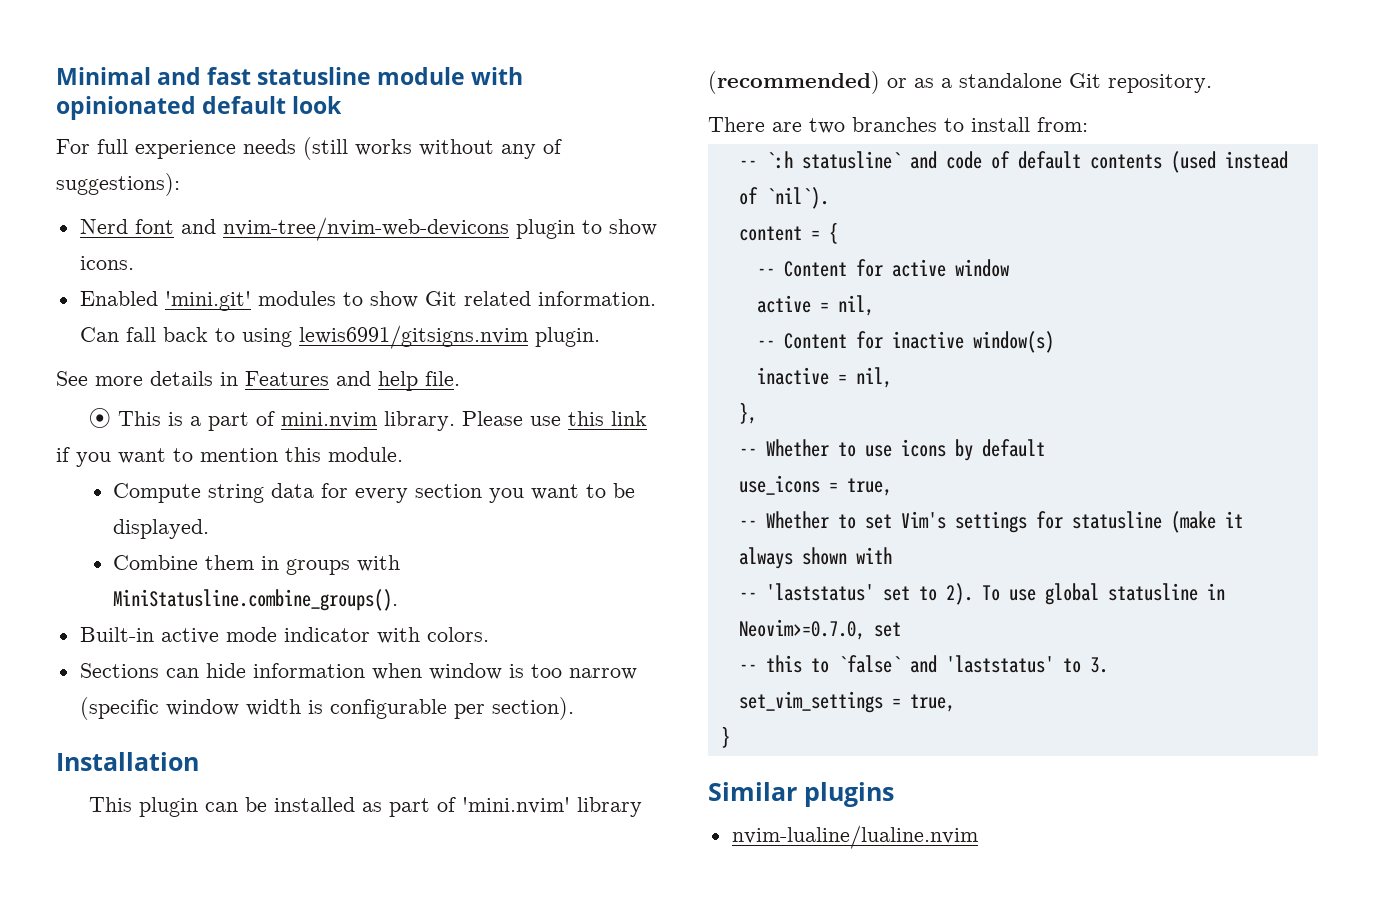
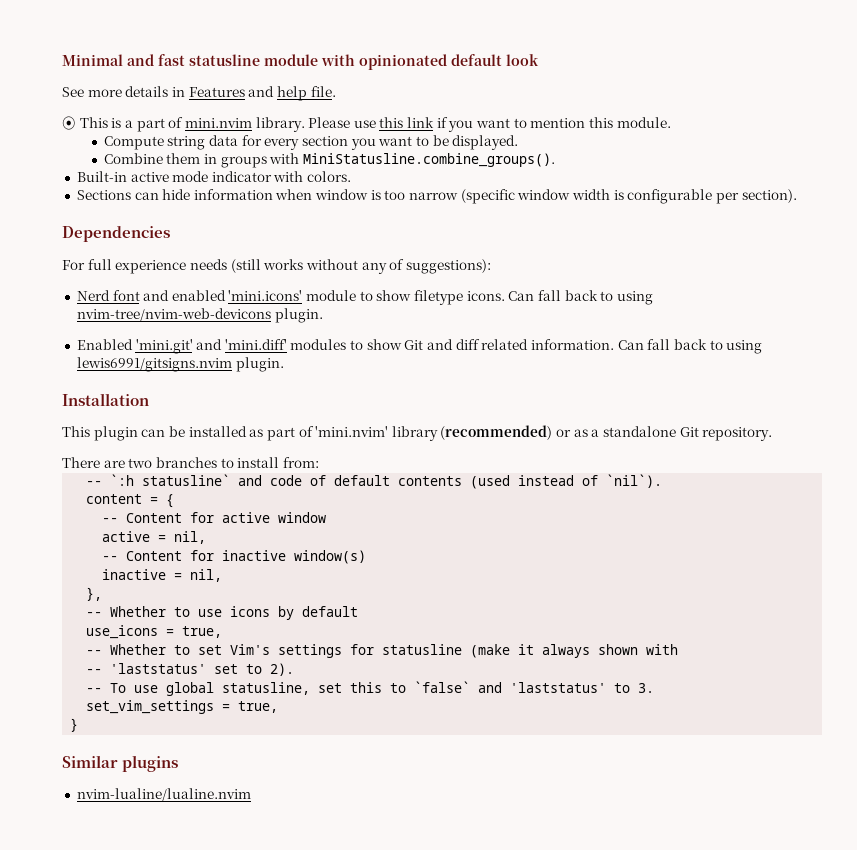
- For full experience needs (still works without any of suggestions):
- Nerd font and nvim-tree/nvim-web-devicons plugin to show icons.
- Enabled 'mini.git' modules to show Git related information. Can fall back to using lewis6991/gitsigns.nvim plugin.
+ Dependencies
+ For full experience needs (still works without any of suggestions):
+ Nerd font and enabled 'mini.icons' module to show filetype icons. Can fall back to using nvim-tree/nvim-web-devicons plugin.
+ Enabled 'mini.git' and 'mini.diff' modules to show Git and diff related information. Can fall back to using lewis6991/gitsigns.nvim plugin.
- -- 'laststatus' set to 2). To use global statusline in Neovim>=0.7.0, set
- -- this to `false` and 'laststatus' to 3.
+ -- 'laststatus' set to 2).
+ -- To use global statusline, set this to `false` and 'laststatus' to 3.

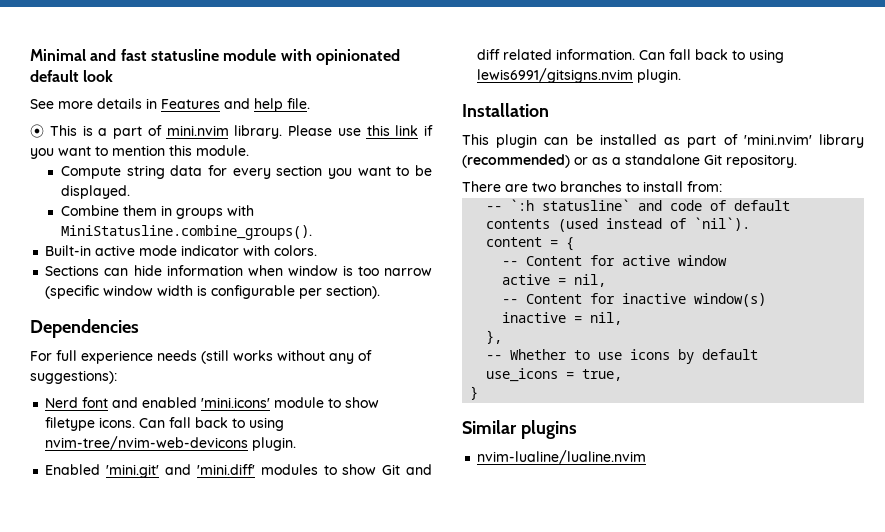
- -- Whether to set Vim's settings for statusline (make it always shown with
- -- 'laststatus' set to 2).
- -- To use global statusline, set this to `false` and 'laststatus' to 3.
- set_vim_settings = true,

